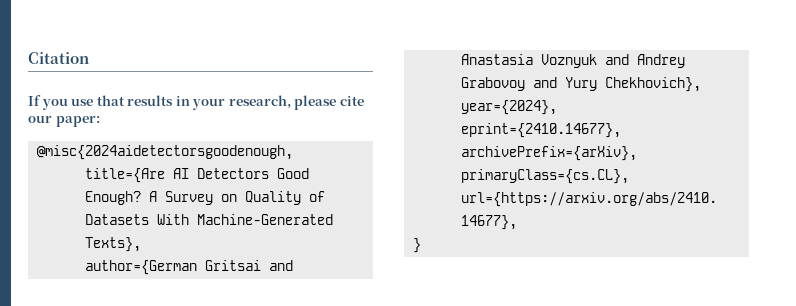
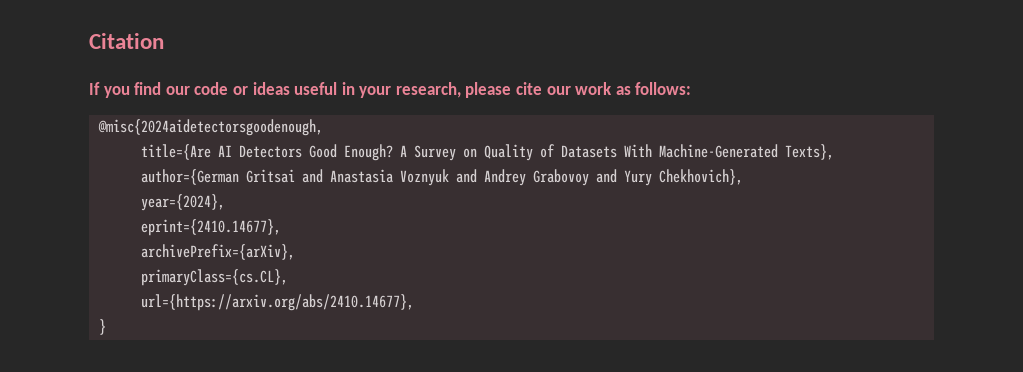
- If you use that results in your research, please cite our paper:
+ If you find our code or ideas useful in your research, please cite our work as follows:

